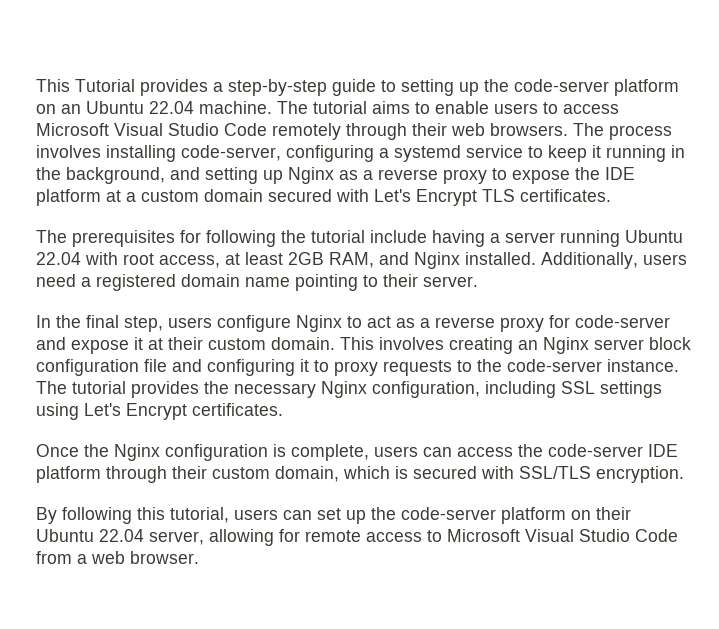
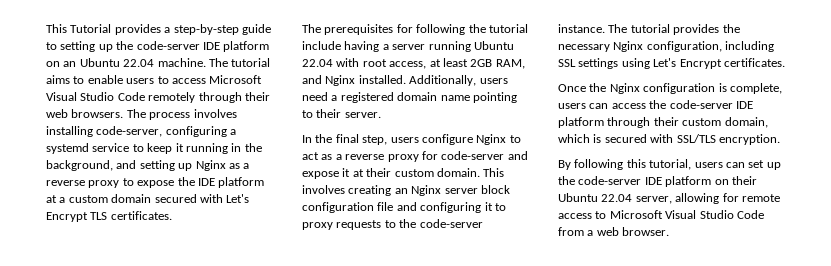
- This Tutorial provides a step-by-step guide to setting up the code-server platform on an Ubuntu 22.04 machine.
+ This Tutorial provides a step-by-step guide to setting up the code-server IDE platform on an Ubuntu 22.04 machine.
- By following this tutorial, users can set up the code-server platform on their Ubuntu 22.04 server, allowing for remote access to Microsoft Visual Studio Code from a web browser.
+ By following this tutorial, users can set up the code-server IDE platform on their Ubuntu 22.04 server, allowing for remote access to Microsoft Visual Studio Code from a web browser.

